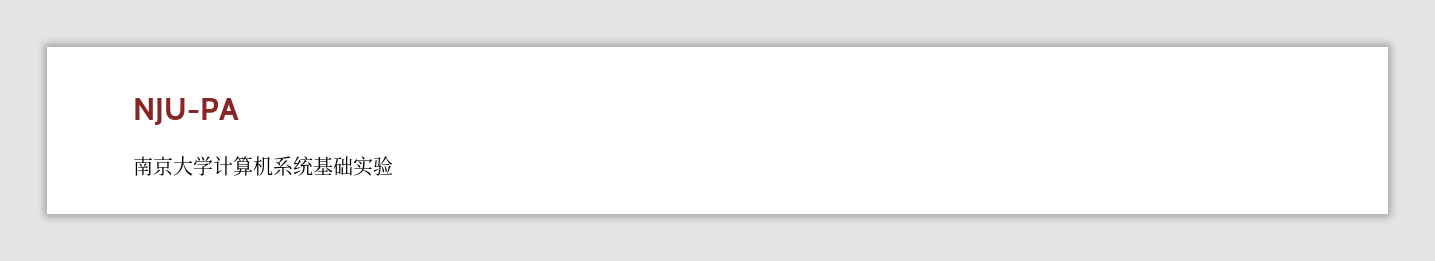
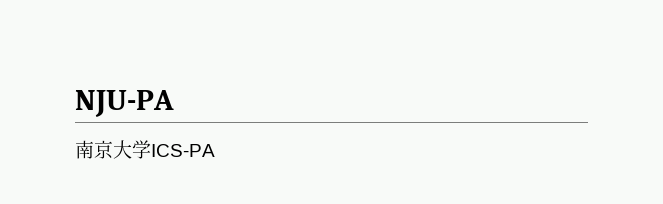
- 南京大学计算机系统基础实验
+ 南京大学ICS-PA

